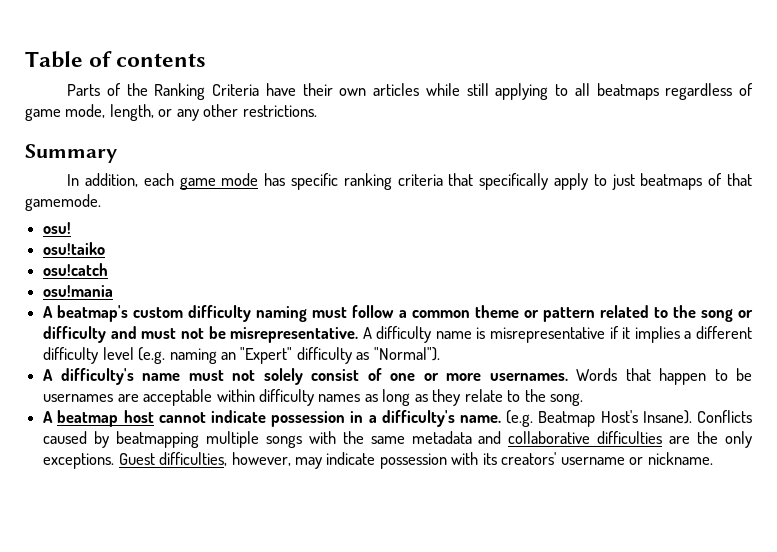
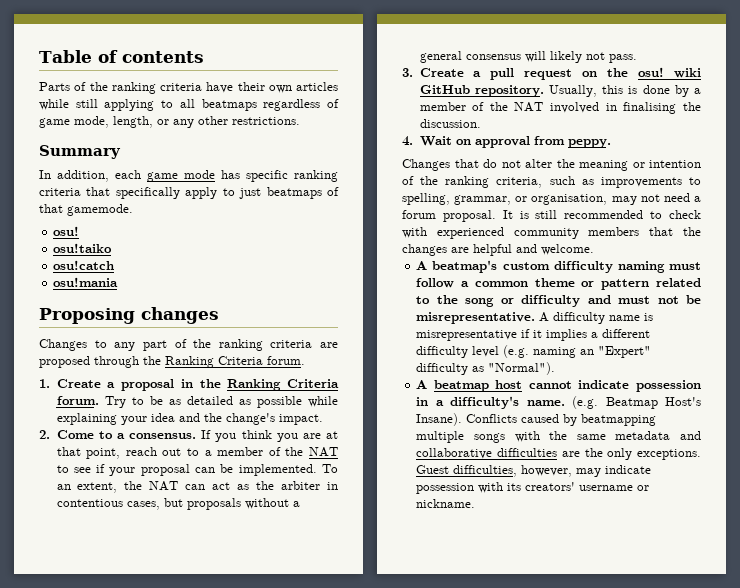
- Parts of the Ranking Criteria have their own articles while still applying to all beatmaps regardless of game mode, length, or any other restrictions.
+ Parts of the ranking criteria have their own articles while still applying to all beatmaps regardless of game mode, length, or any other restrictions.
+ Proposing changes
+ Changes to any part of the ranking criteria are proposed through the Ranking Criteria forum.
+ 1. Create a proposal in the Ranking Criteria forum. Try to be as detailed as possible while explaining your idea and the change's impact.
+ 2. Come to a consensus. If you think you are at that point, reach out to a member of the NAT to see if your proposal can be implemented. To an extent, the NAT can act as the arbiter in contentious cases, but proposals without a general consensus will likely not pass.
+ 3. Create a pull request on the osu! wiki GitHub repository. Usually, this is done by a member of the NAT involved in finalising the discussion.
+ 4. Wait on approval from peppy.
+ Changes that do not alter the meaning or intention of the ranking criteria, such as improvements to spelling, grammar, or organisation, may not need a forum proposal. It is still recommended to check with experienced community members that the changes are helpful and welcome.
- A difficulty's name must not solely consist of one or more usernames. Words that happen to be usernames are acceptable within difficulty names as long as they relate to the song.

